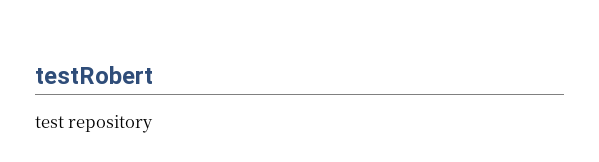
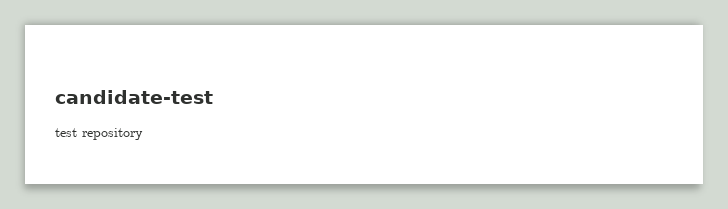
- testRobert
+ candidate-test

